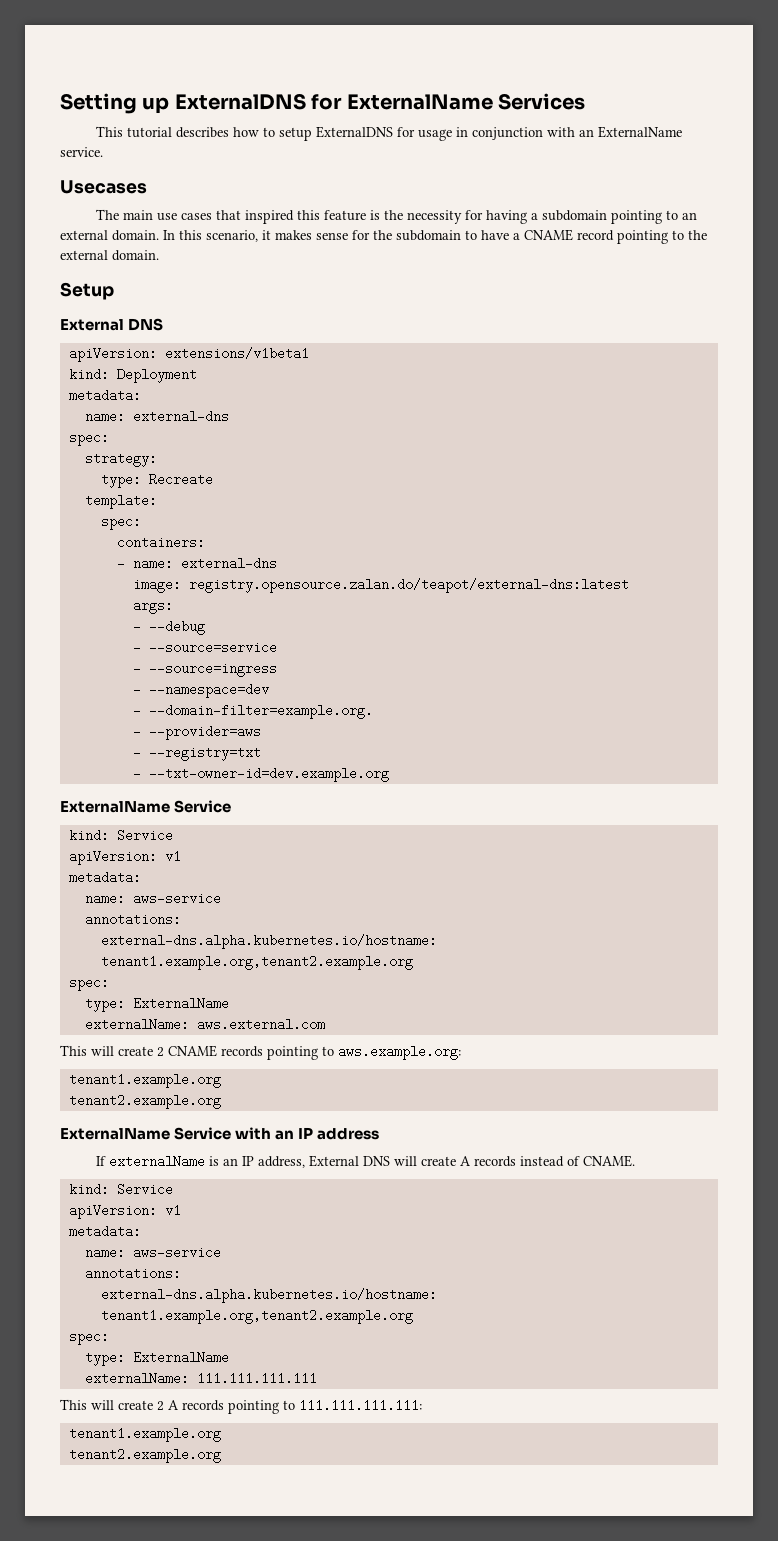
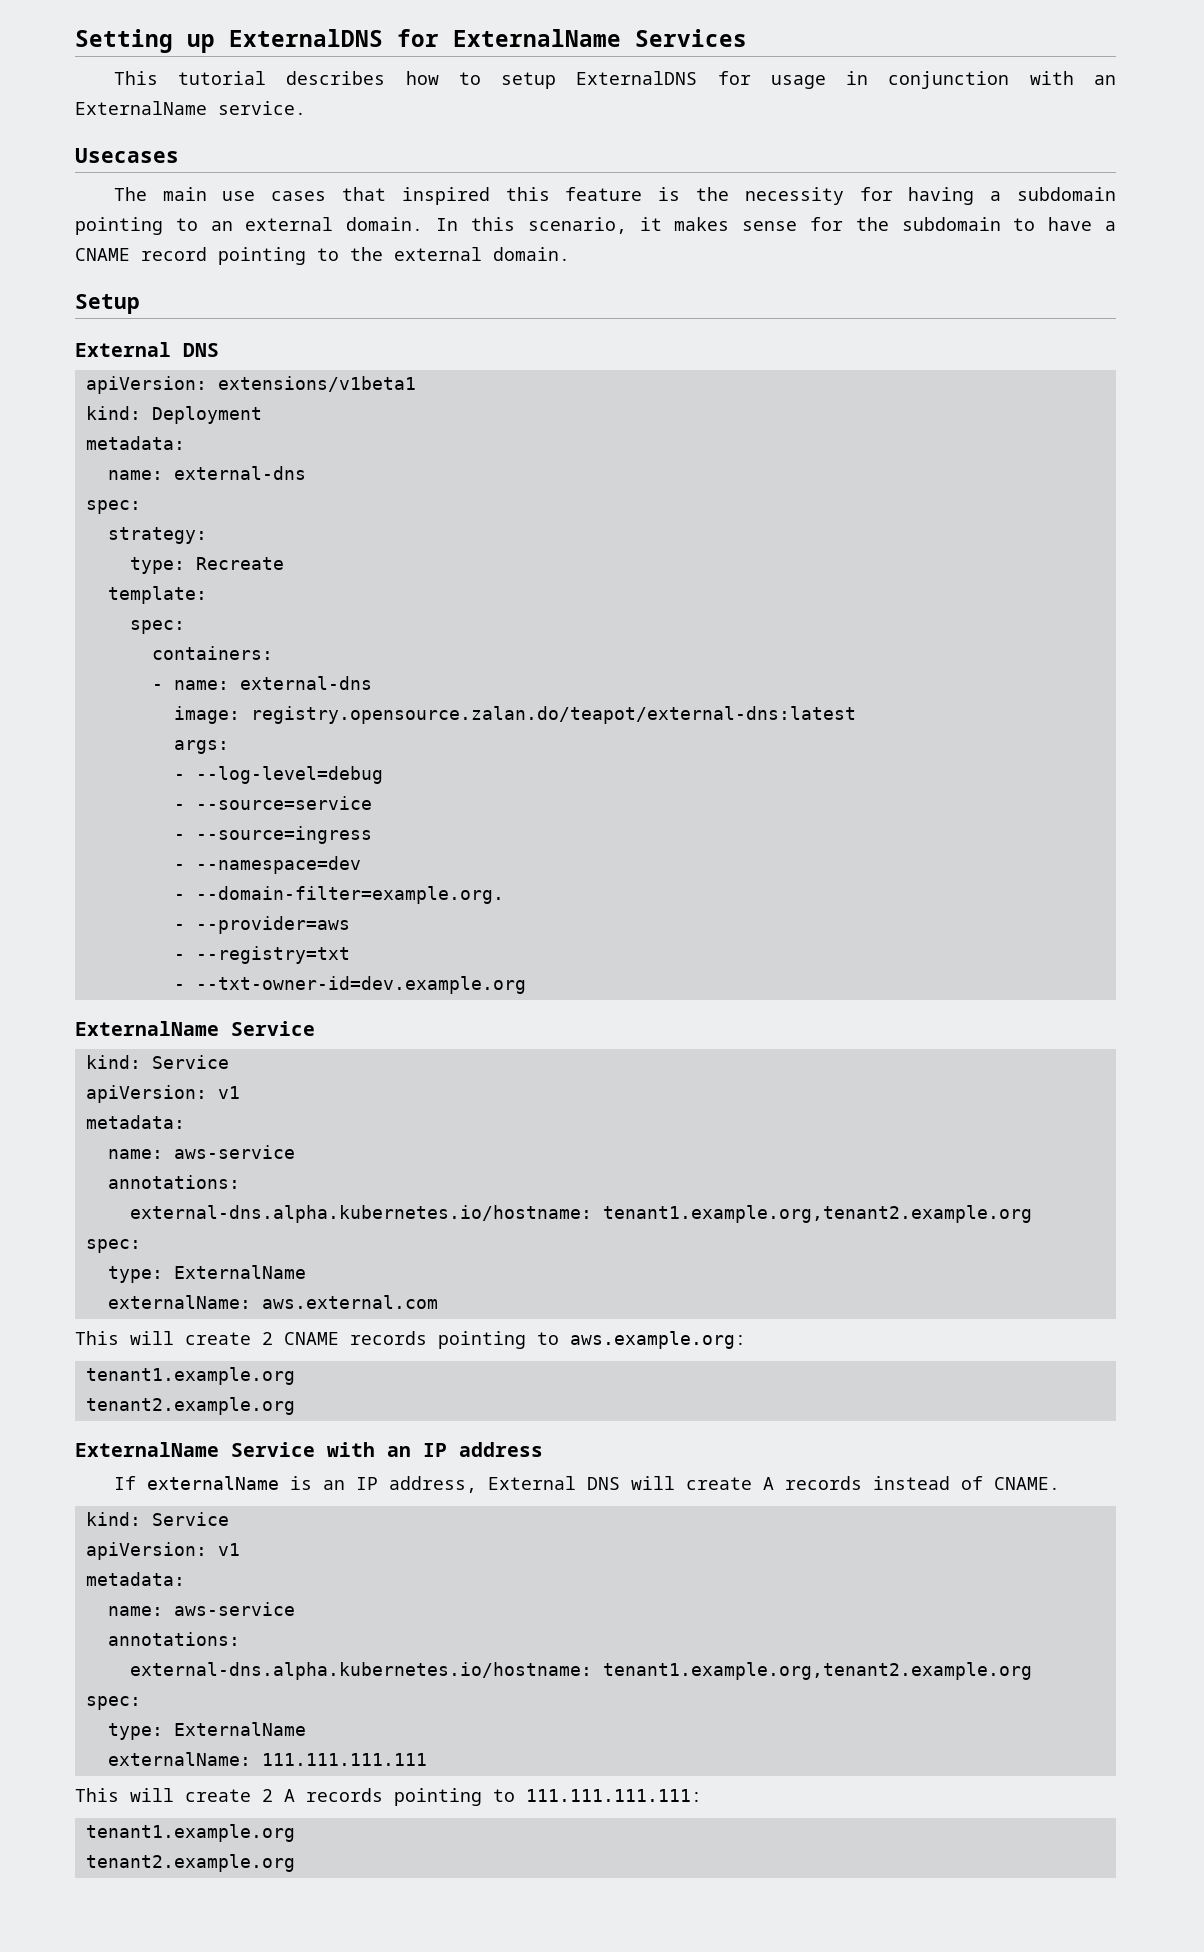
- - --debug
+ - --log-level=debug

